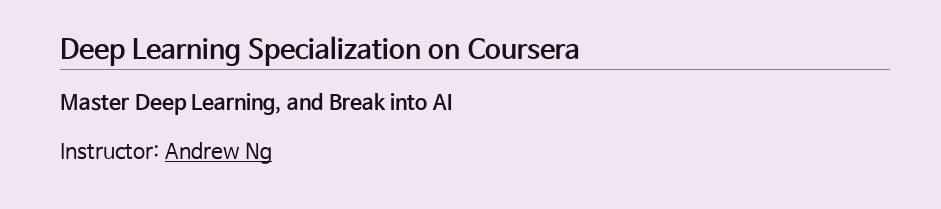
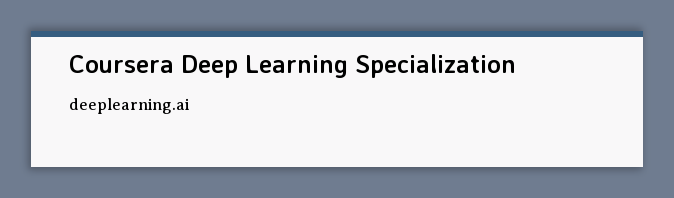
- Deep Learning Specialization on Coursera
- Master Deep Learning, and Break into AI
- Instructor: Andrew Ng
+ Coursera Deep Learning Specialization
+ deeplearning.ai

